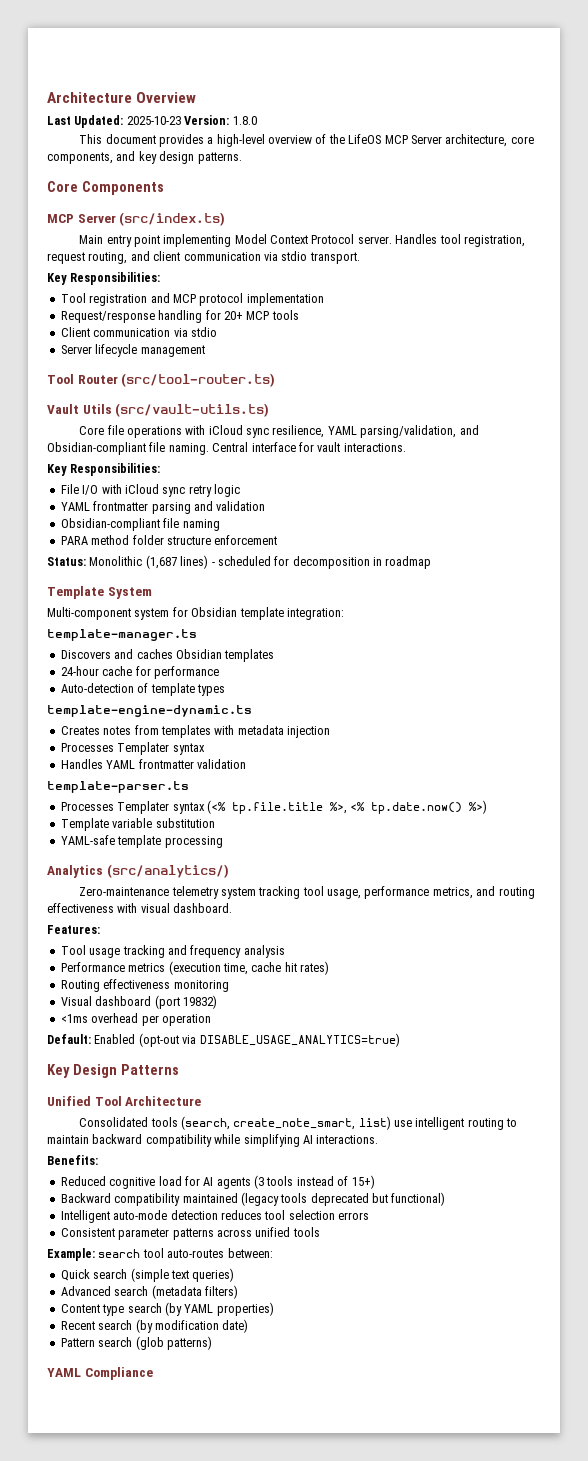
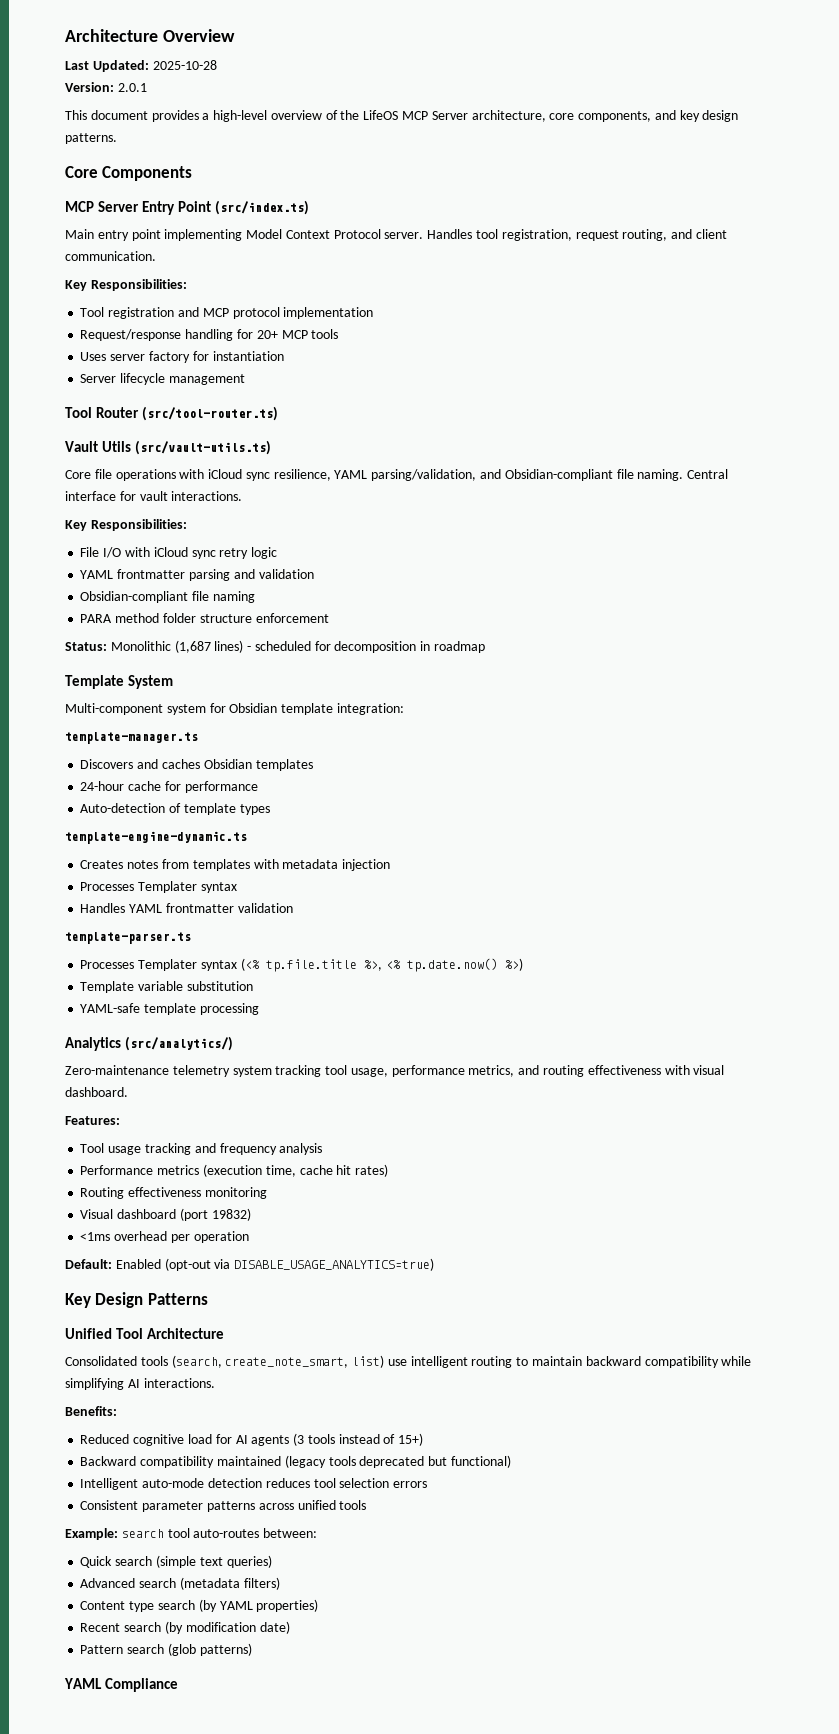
- Last Updated: 2025-10-23 Version: 1.8.0
+ Last Updated: 2025-10-28
+ Version: 2.0.1
- MCP Server (src/index.ts)
+ MCP Server Entry Point (src/index.ts)
- Handles tool registration, request routing, and client communication via stdio transport.
+ Handles tool registration, request routing, and client communication.
- Client communication via stdio
+ Uses server factory for instantiation

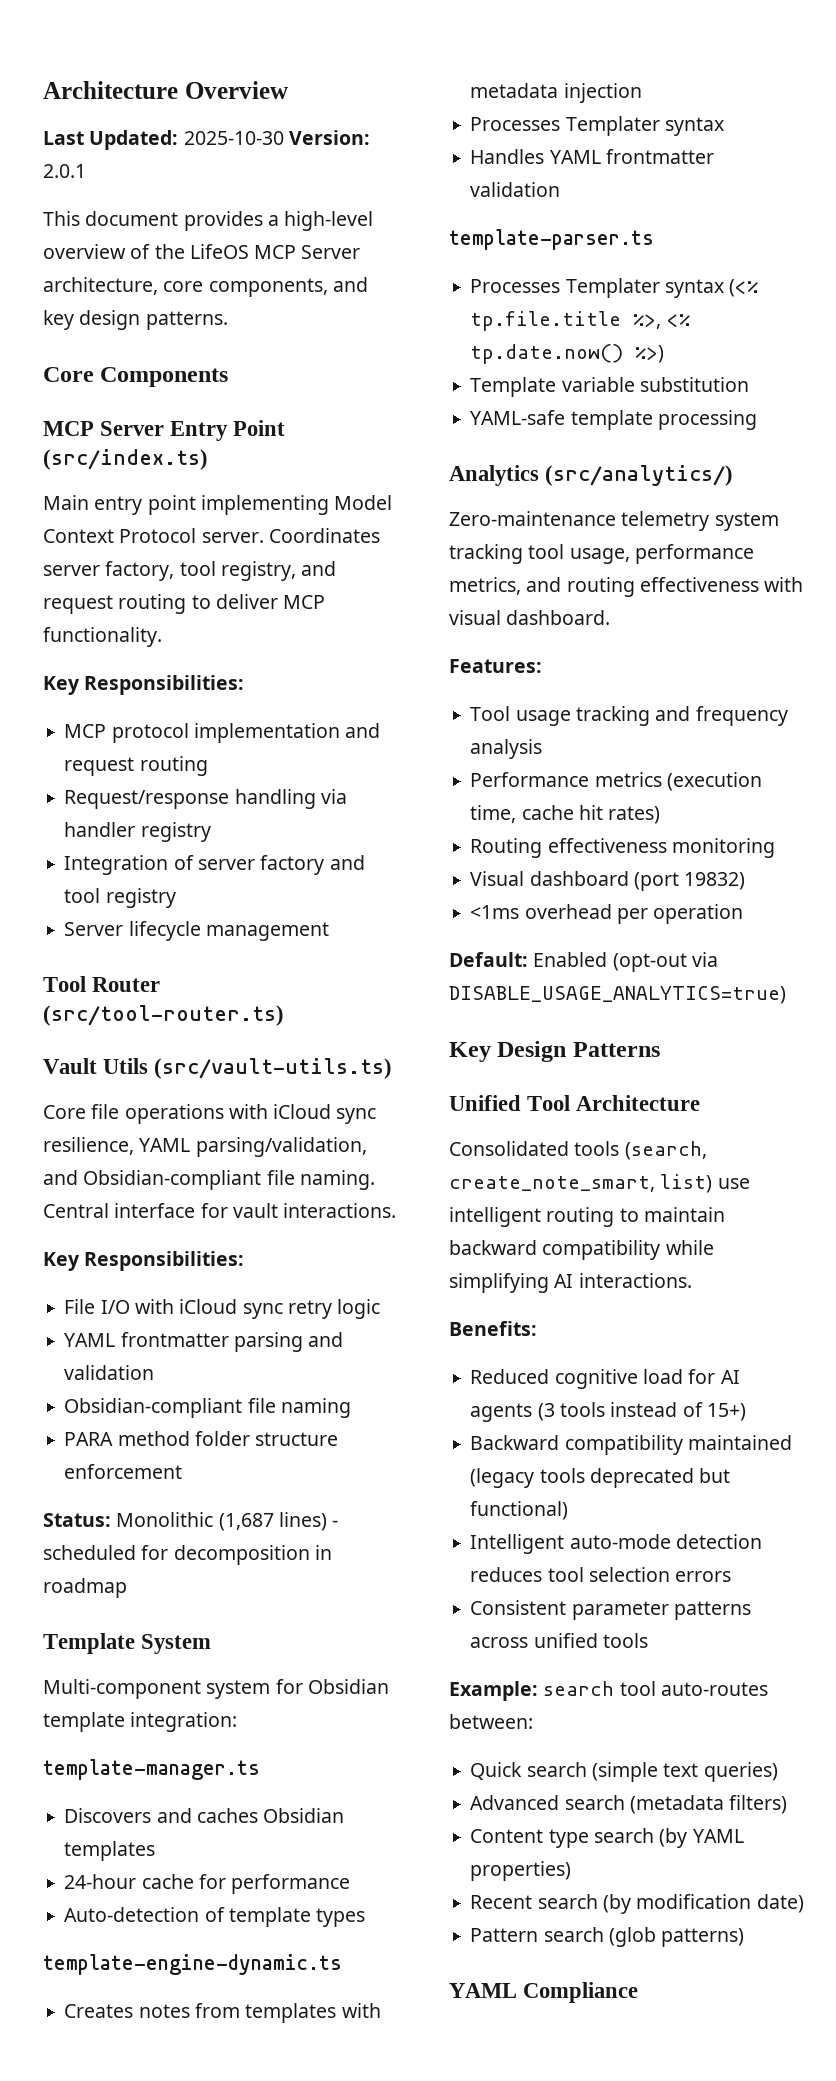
- Last Updated: 2025-10-28
- Version: 2.0.1
+ Last Updated: 2025-10-30 Version: 2.0.1
- Handles tool registration, request routing, and client communication.
+ Coordinates server factory, tool registry, and request routing to deliver MCP functionality.
  Key Responsibilities:
- Tool registration and MCP protocol implementation
+ MCP protocol implementation and request routing
- Request/response handling for 20+ MCP tools
- Uses server factory for instantiation
+ Request/response handling via handler registry
+ Integration of server factory and tool registry

